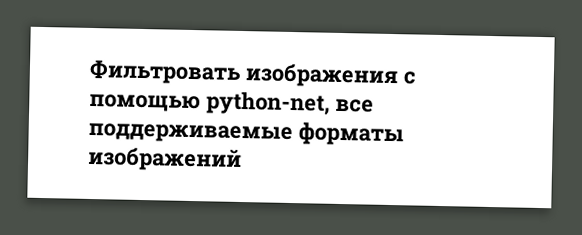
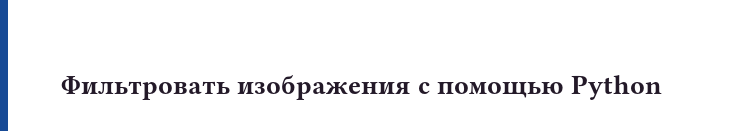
- Фильтровать изображения с помощью python-net, все поддерживаемые форматы изображений
+ Фильтровать изображения с помощью Python

